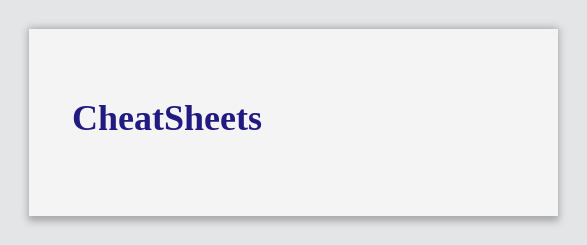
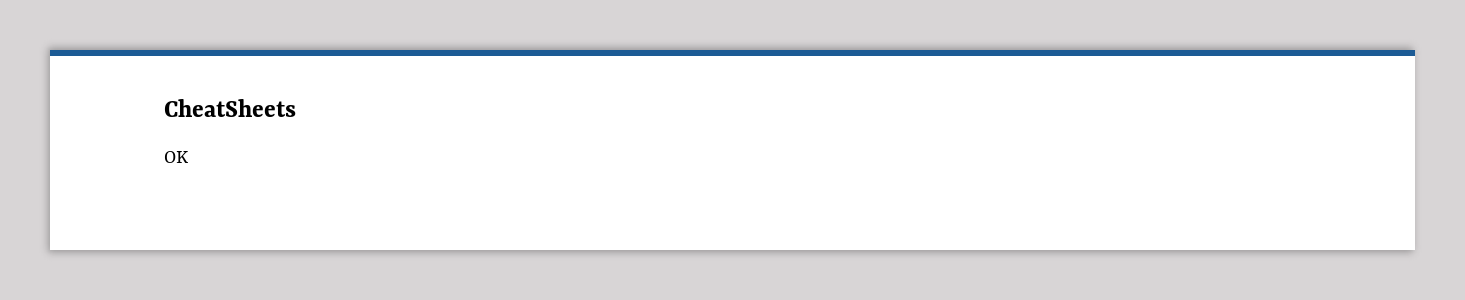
+ OK

